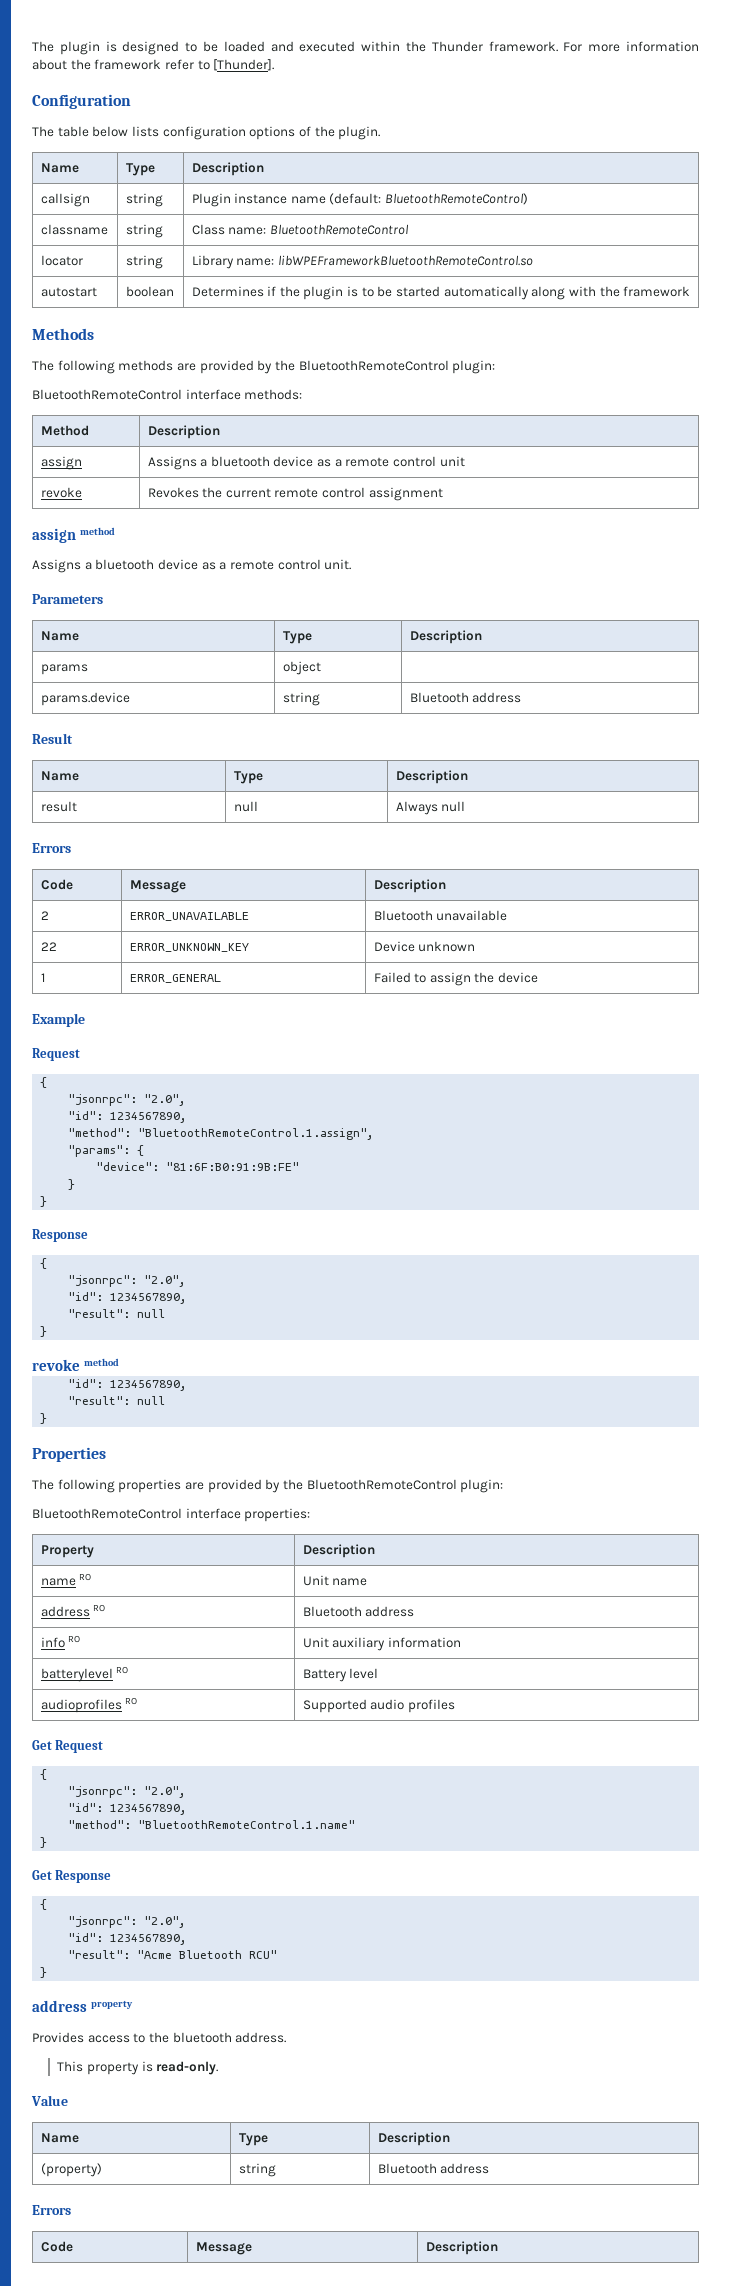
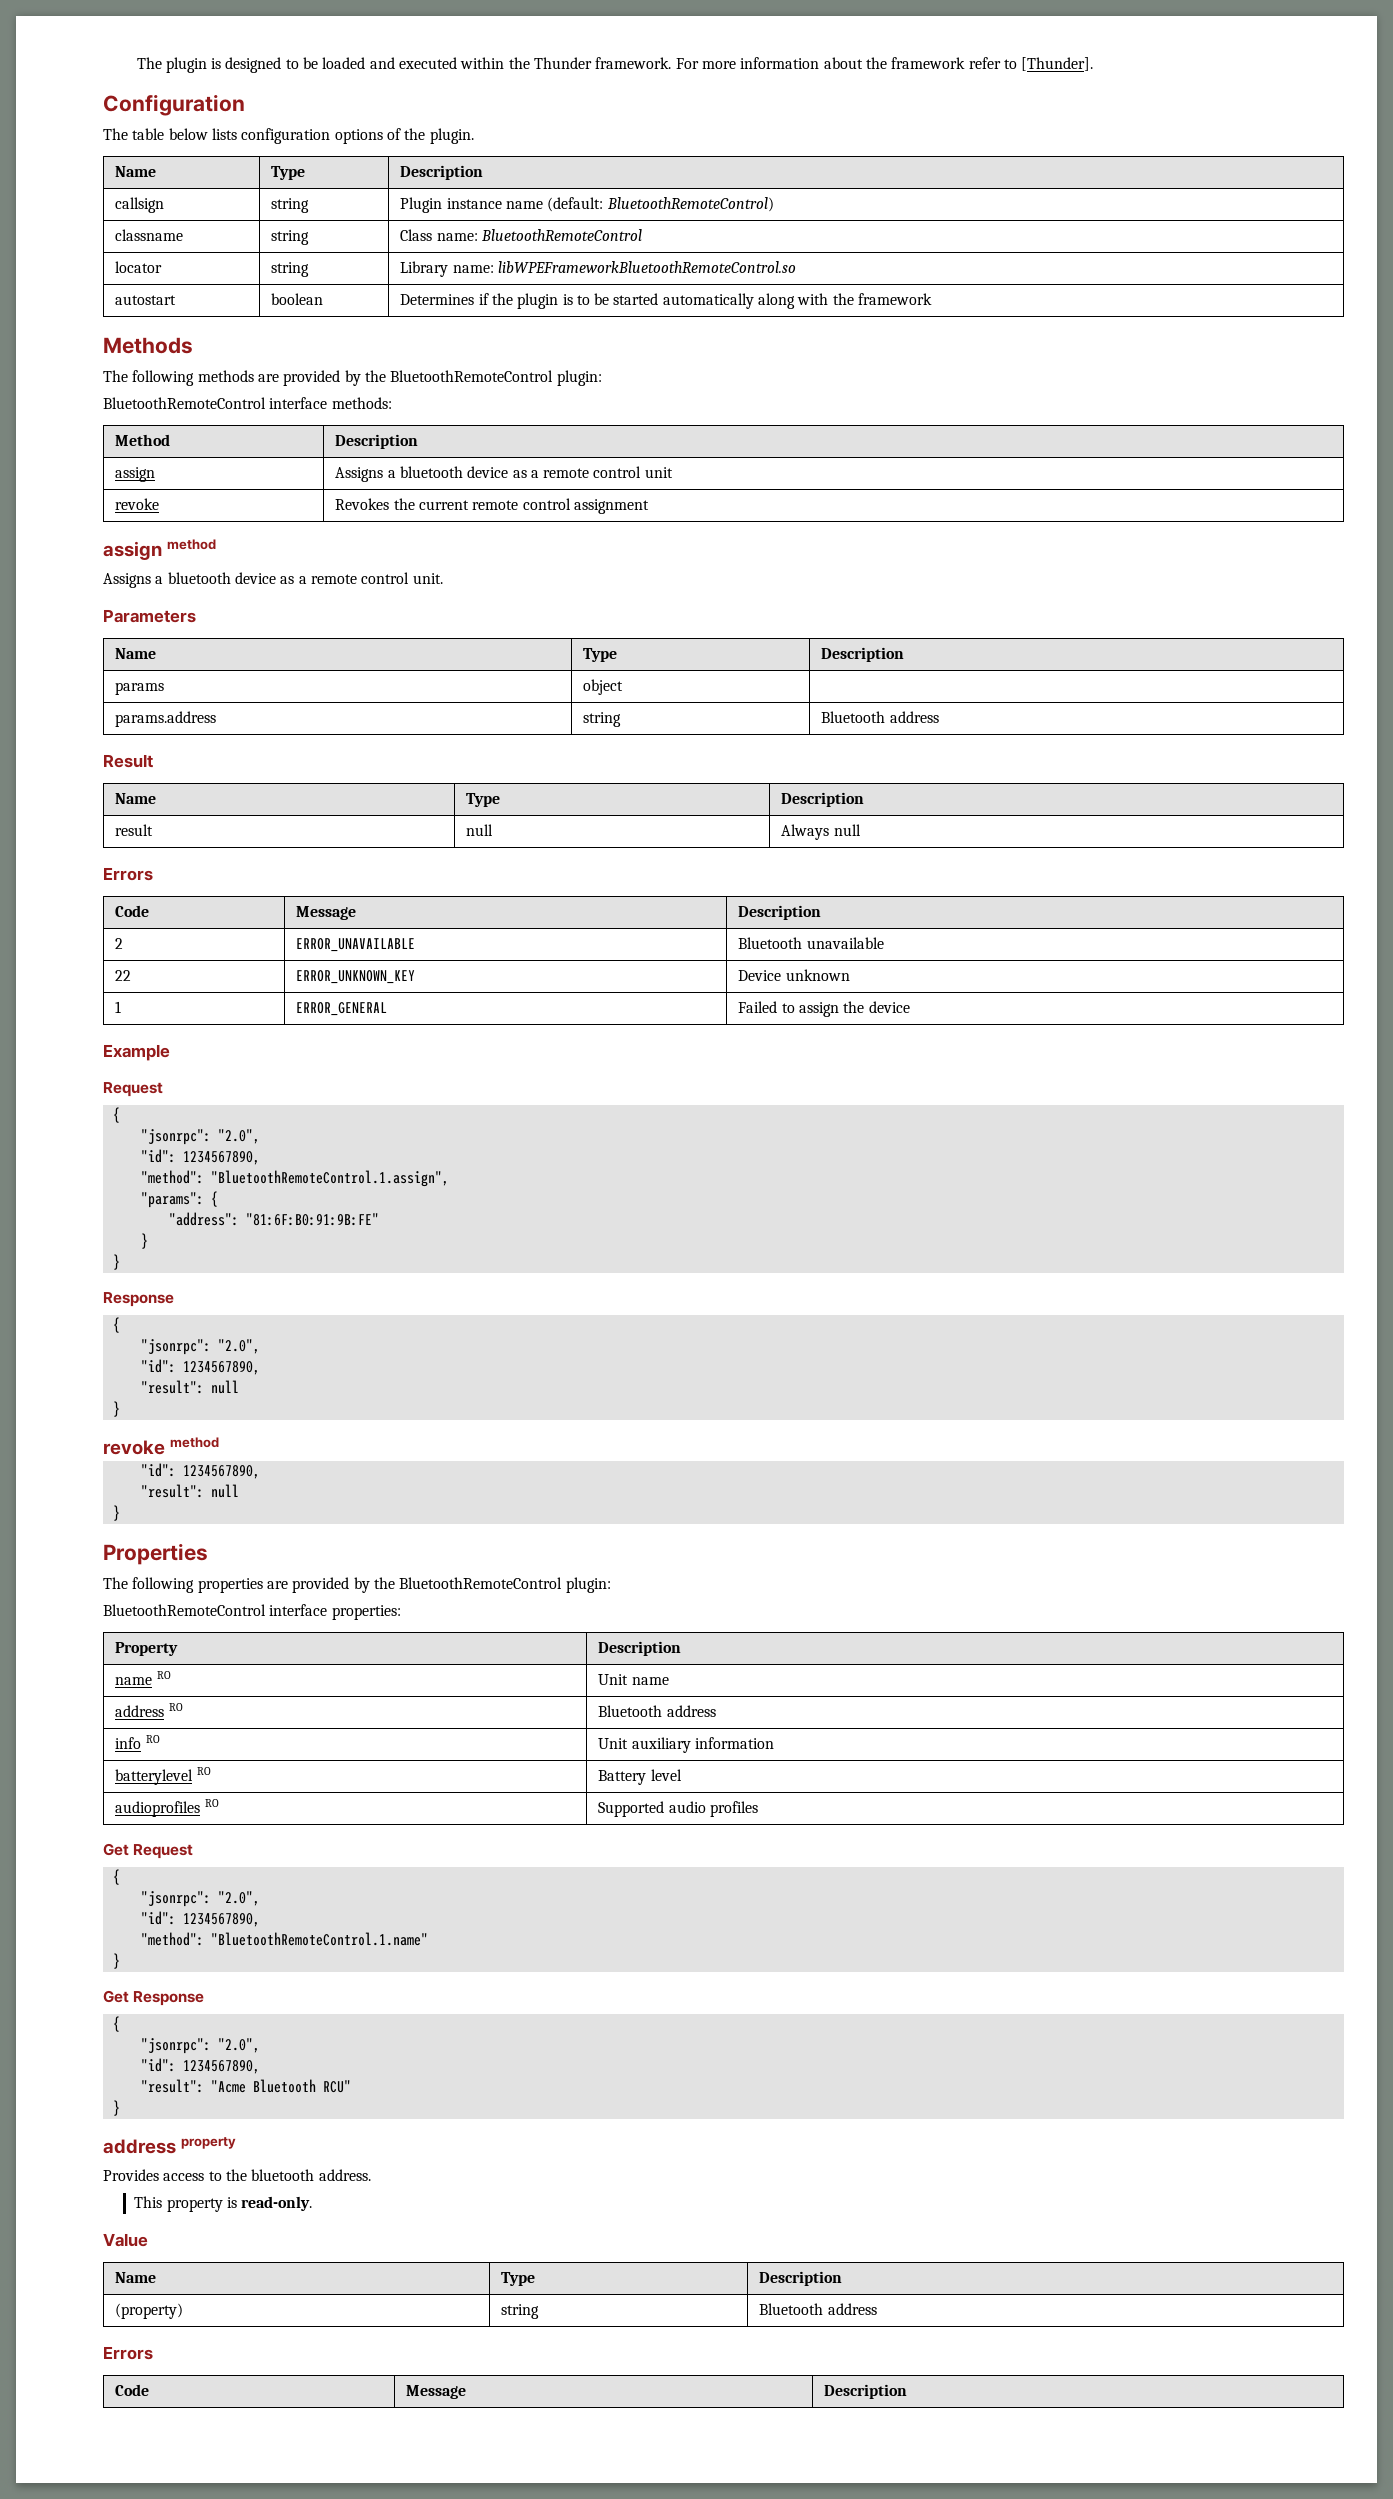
- params.device | string | Bluetooth address
+ params.address | string | Bluetooth address
- "device": "81:6F:B0:91:9B:FE"
+ "address": "81:6F:B0:91:9B:FE"

